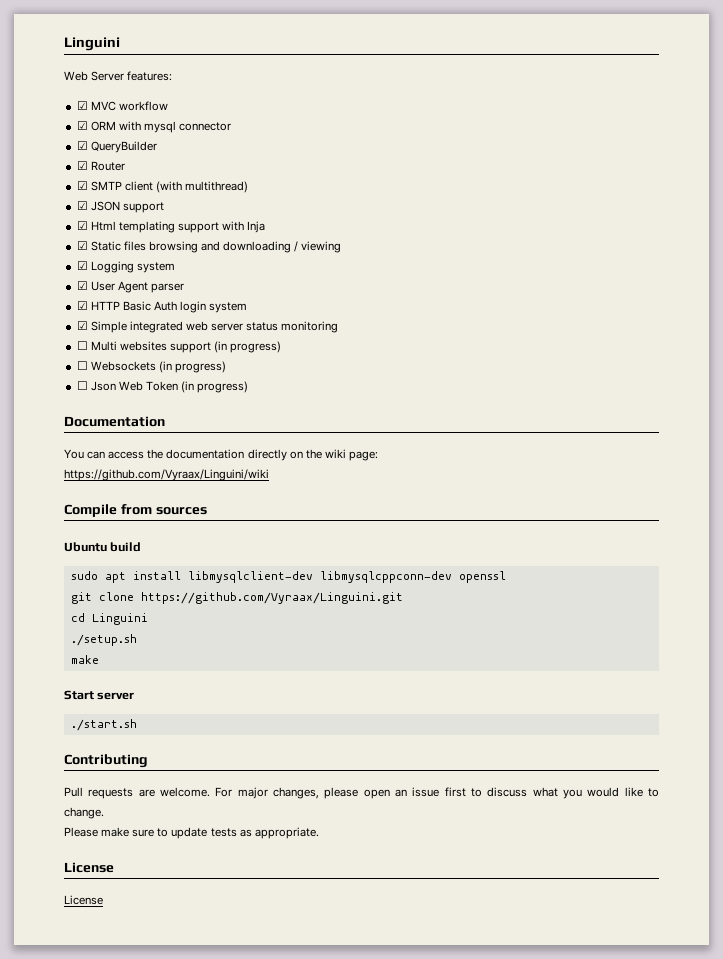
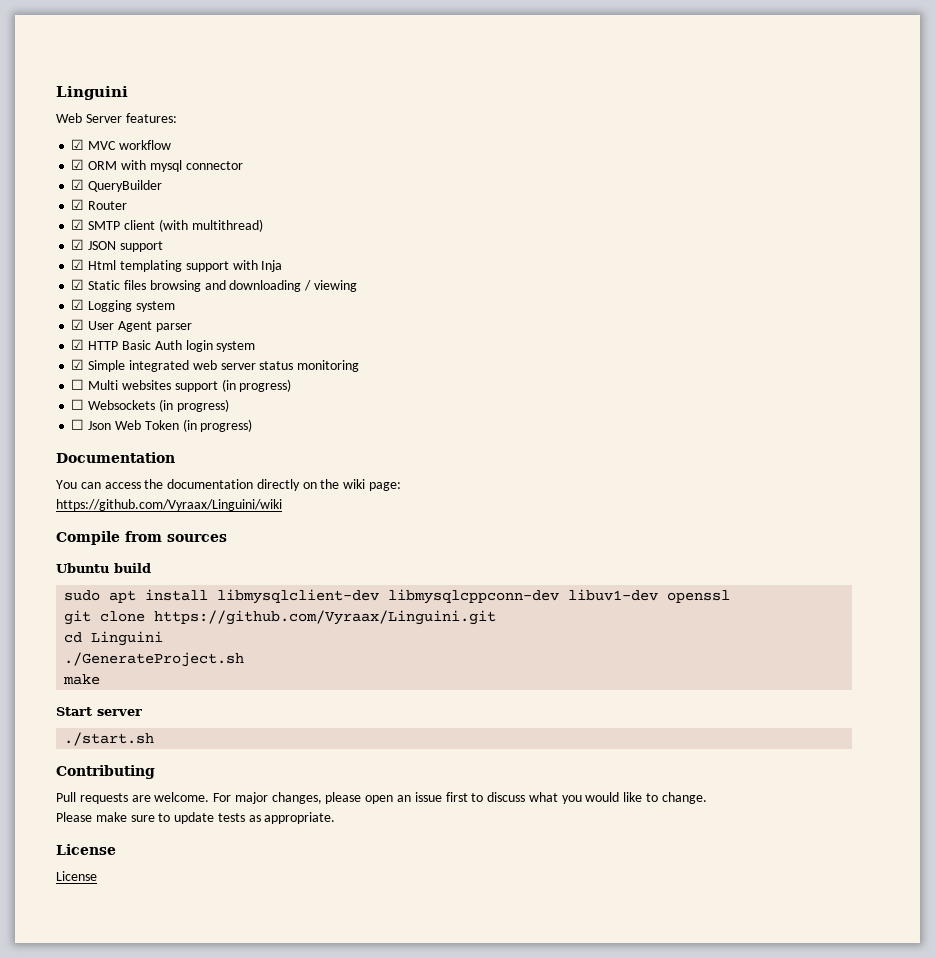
- sudo apt install libmysqlclient-dev libmysqlcppconn-dev openssl
+ sudo apt install libmysqlclient-dev libmysqlcppconn-dev libuv1-dev openssl
- ./setup.sh
+ ./GenerateProject.sh

